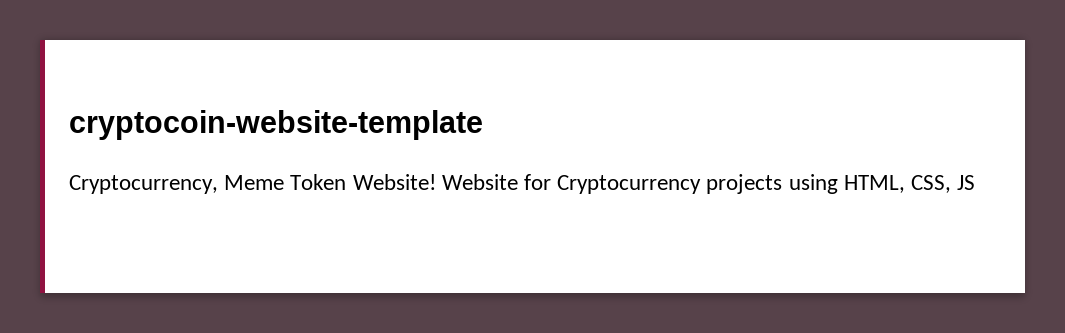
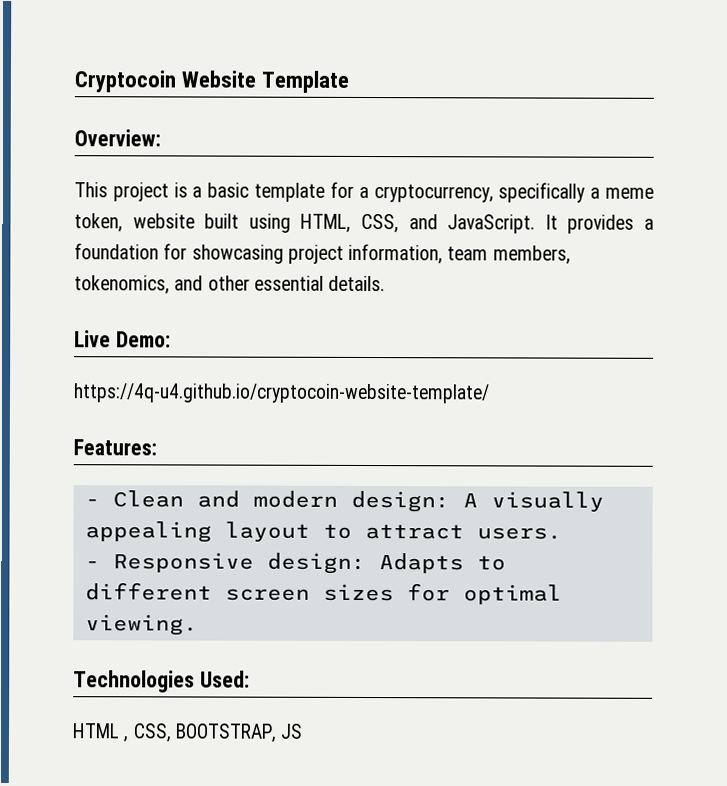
- cryptocoin-website-template
- Cryptocurrency, Meme Token Website! Website for Cryptocurrency projects using HTML, CSS, JS
+ Cryptocoin Website Template
+ Overview:
+ This project is a basic template for a cryptocurrency, specifically a meme token, website built using HTML, CSS, and JavaScript. It provides a foundation for showcasing project information, team members, tokenomics, and other essential details.
+ Live Demo:
+ https://4q-u4.github.io/cryptocoin-website-template/
+ Features:
+ - Clean and modern design: A visually appealing layout to attract users.
+ - Responsive design: Adapts to different screen sizes for optimal viewing.
+ Technologies Used:
+ HTML , CSS, BOOTSTRAP, JS

